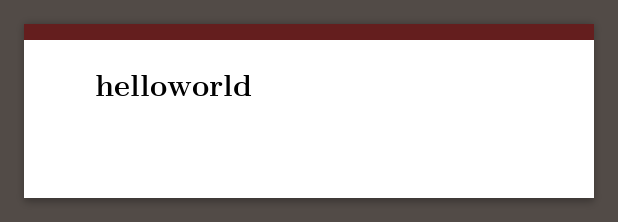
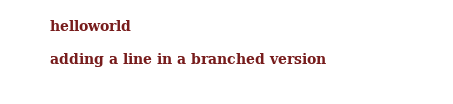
+ adding a line in a branched version

